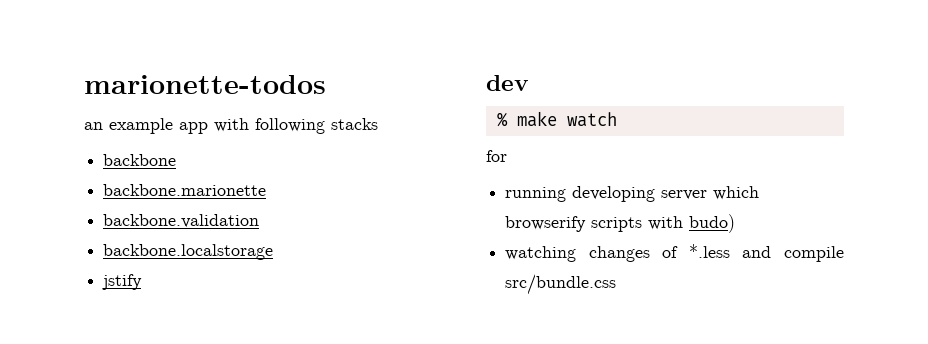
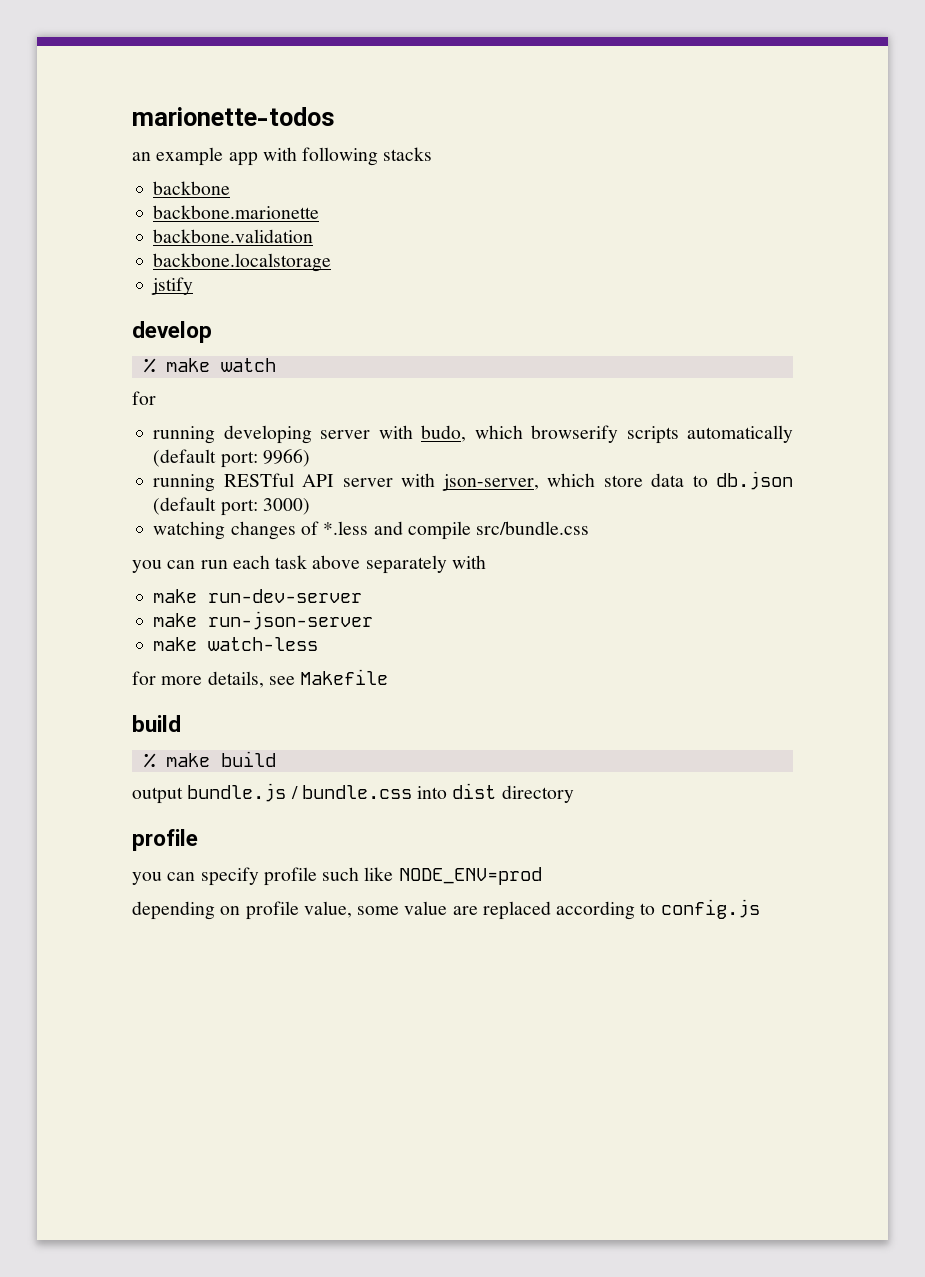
- dev
+ develop
- running developing server which browserify scripts with budo)
+ running developing server with budo, which browserify scripts automatically (default port: 9966)
+ running RESTful API server with json-server, which store data to db.json (default port: 3000)
+ you can run each task above separately with
+ make run-dev-server
+ make run-json-server
+ make watch-less
+ for more details, see Makefile
+ build
+ % make build
+ output bundle.js / bundle.css into dist directory
+ profile
+ you can specify profile such like NODE_ENV=prod
+ depending on profile value, some value are replaced according to config.js

